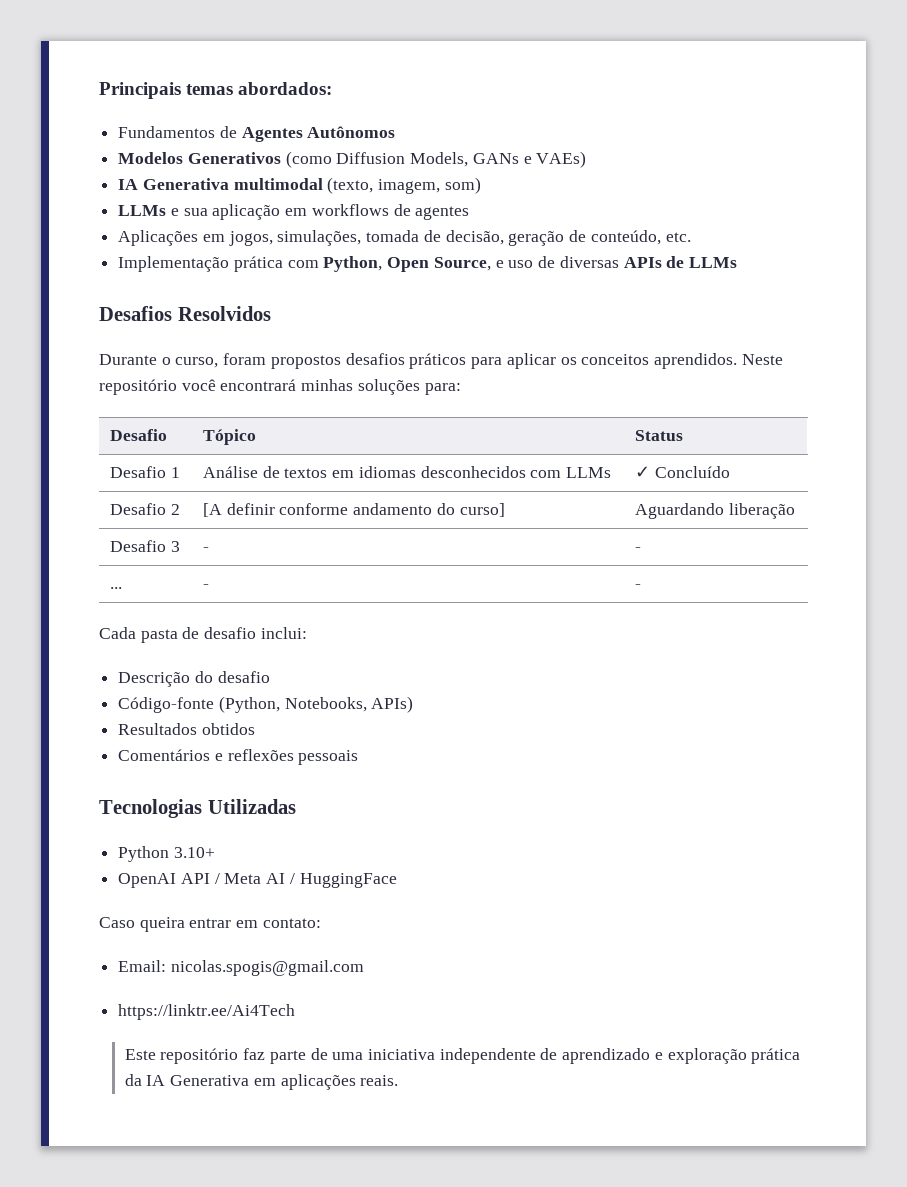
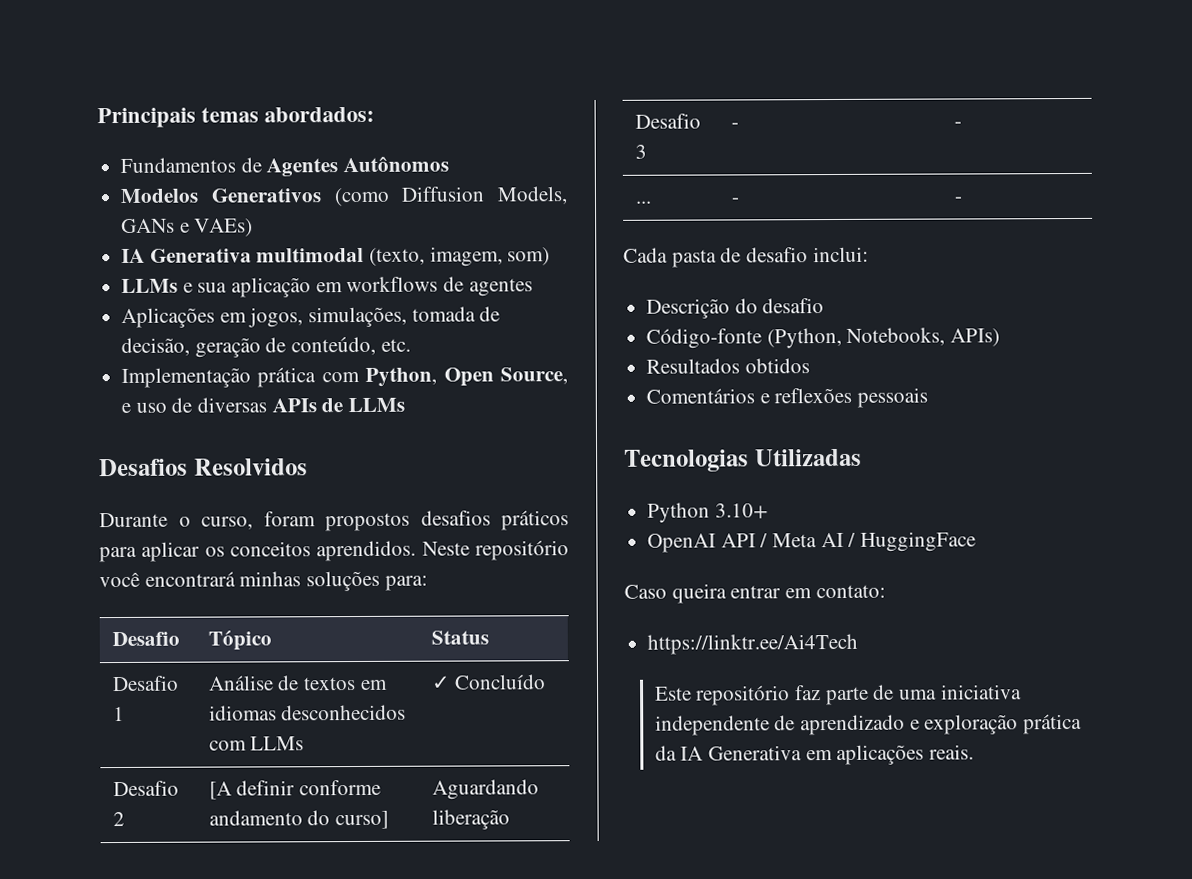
- Email: nicolas.spogis@gmail.com

